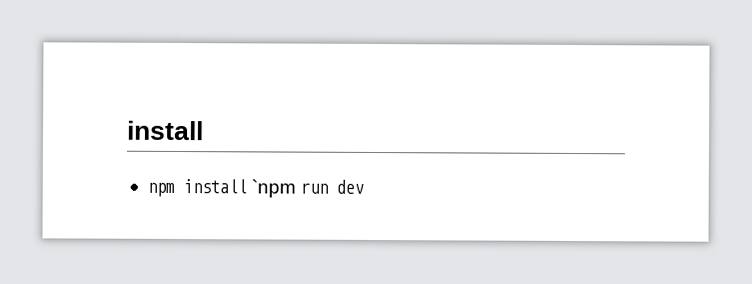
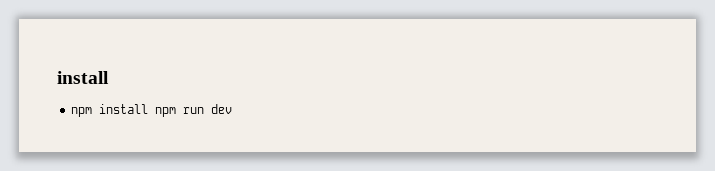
- npm install `npm run dev
+ npm install npm run dev

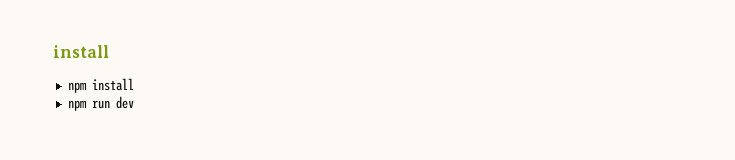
- npm install npm run dev
+ npm install
+ npm run dev

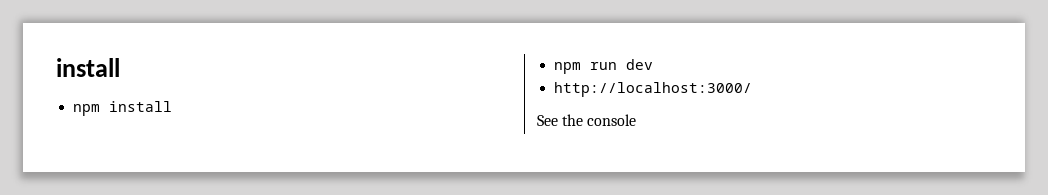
+ http://localhost:3000/
+ See the console

